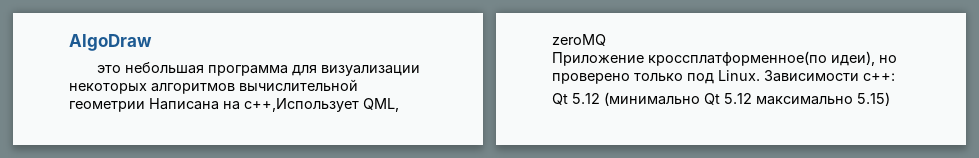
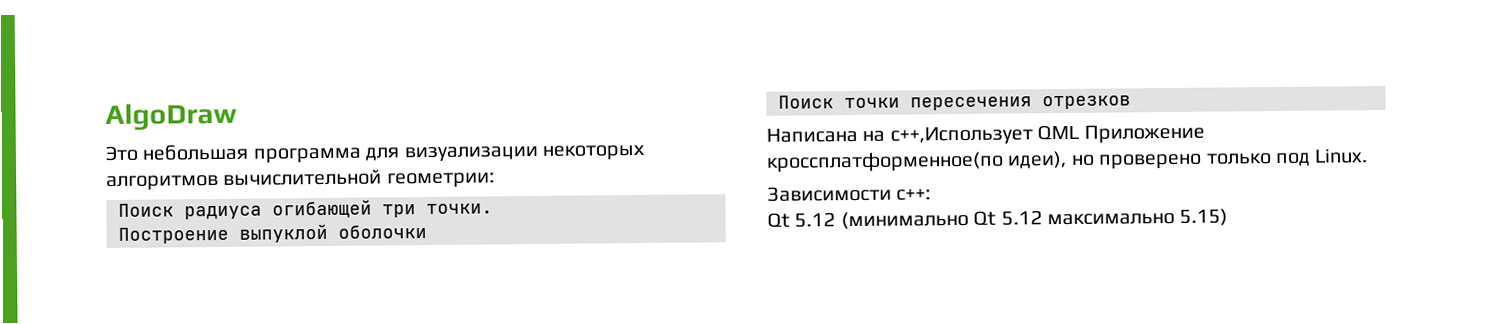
- это небольшая программа для визуализации некоторых алгоритмов вычислительной геометрии Написана на c++,Использует QML, zeroMQ
- Приложение кроссплатформенное(по идеи), но проверено только под Linux. Зависимости c++:
+ Это небольшая программа для визуализации некоторых алгоритмов вычислительной геометрии:
+ Поиск радиуса огибающей три точки.
+ Построение выпуклой оболочки
+ Поиск точки пересечения отрезков
+ Написана на c++,Использует QML Приложение кроссплатформенное(по идеи), но проверено только под Linux.
+ Зависимости c++:

